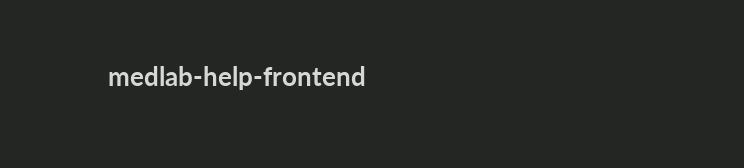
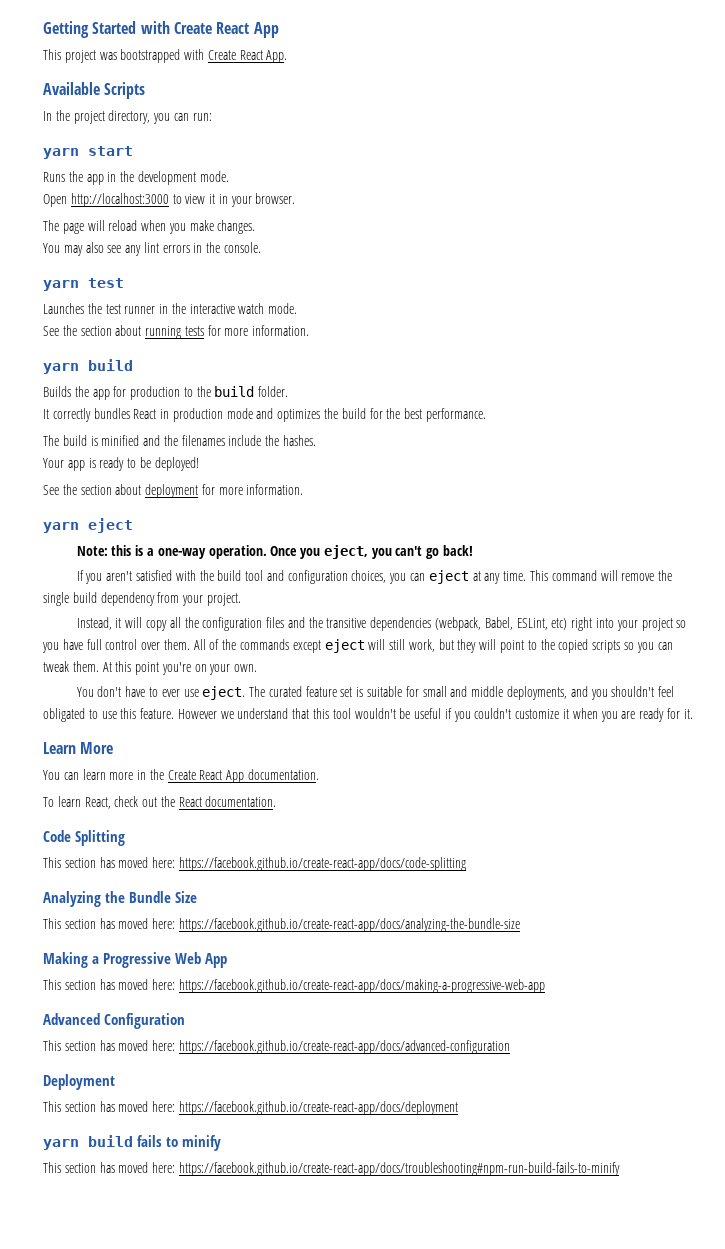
- medlab-help-frontend
+ Getting Started with Create React App
+ This project was bootstrapped with Create React App.
+ Available Scripts
+ In the project directory, you can run:
+ yarn start
+ Runs the app in the development mode.
+ Open http://localhost:3000 to view it in your browser.
+ The page will reload when you make changes.
+ You may also see any lint errors in the console.
+ yarn test
+ Launches the test runner in the interactive watch mode.
+ See the section about running tests for more information.
+ yarn build
+ Builds the app for production to the build folder.
+ It correctly bundles React in production mode and optimizes the build for the best performance.
+ The build is minified and the filenames include the hashes.
+ Your app is ready to be deployed!
+ See the section about deployment for more information.
+ yarn eject
+ Note: this is a one-way operation. Once you eject, you can't go back!
+ If you aren't satisfied with the build tool and configuration choices, you can eject at any time. This command will remove the single build dependency from your project.
+ Instead, it will copy all the configuration files and the transitive dependencies (webpack, Babel, ESLint, etc) right into your project so you have full control over them. All of the commands except eject will still work, but they will point to the copied scripts so you can tweak them. At this point you're on your own.
+ You don't have to ever use eject. The curated feature set is suitable for small and middle deployments, and you shouldn't feel obligated to use this feature. However we understand that this tool wouldn't be useful if you couldn't customize it when you are ready for it.
+ Learn More
+ You can learn more in the Create React App documentation.
+ To learn React, check out the React documentation.
+ Code Splitting
+ This section has moved here: https://facebook.github.io/create-react-app/docs/code-splitting
+ Analyzing the Bundle Size
+ This section has moved here: https://facebook.github.io/create-react-app/docs/analyzing-the-bundle-size
+ Making a Progressive Web App
+ This section has moved here: https://facebook.github.io/create-react-app/docs/making-a-progressive-web-app
+ Advanced Configuration
+ This section has moved here: https://facebook.github.io/create-react-app/docs/advanced-configuration
+ Deployment
+ This section has moved here: https://facebook.github.io/create-react-app/docs/deployment
+ yarn build fails to minify
+ This section has moved here: https://facebook.github.io/create-react-app/docs/troubleshooting#npm-run-build-fails-to-minify

